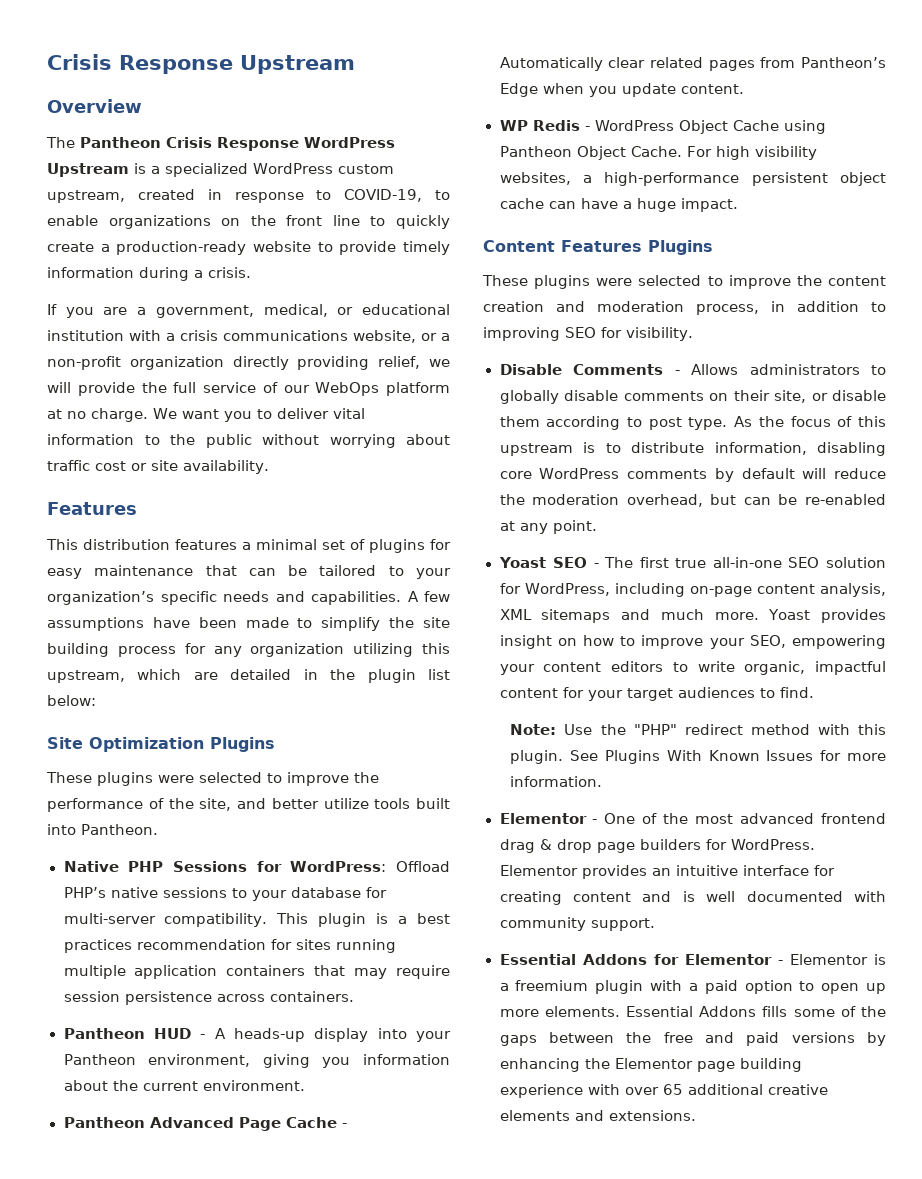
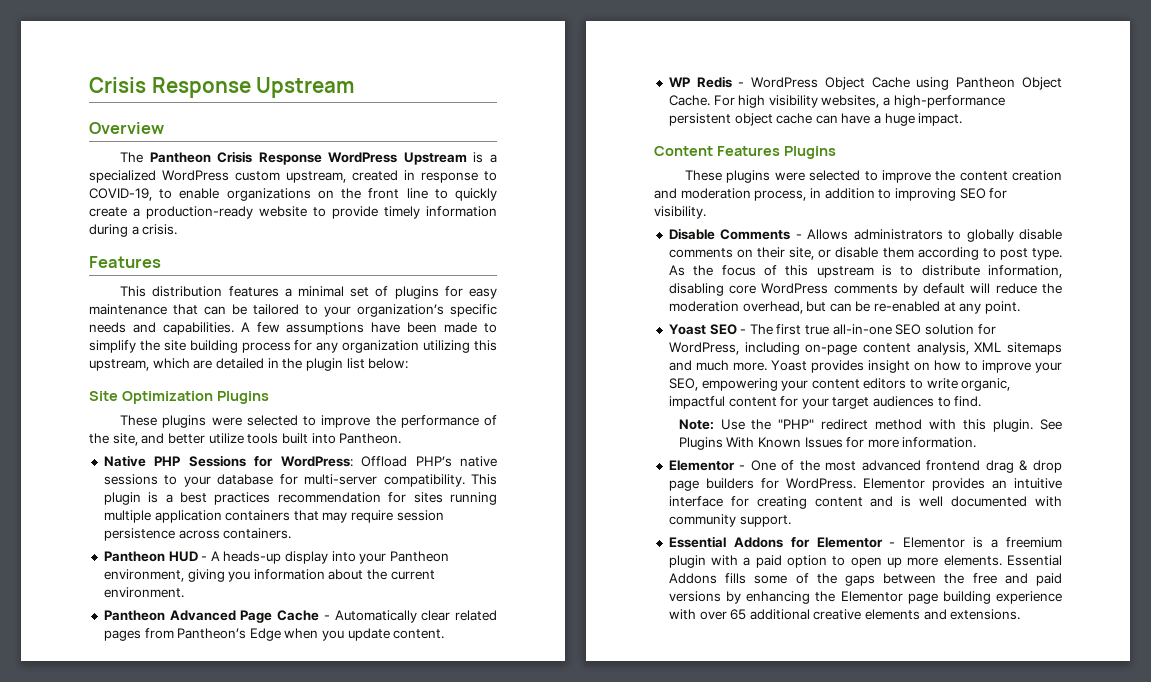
- If you are a government, medical, or educational institution with a crisis communications website, or a non-profit organization directly providing relief, we will provide the full service of our WebOps platform at no charge. We want you to deliver vital information to the public without worrying about traffic cost or site availability.

